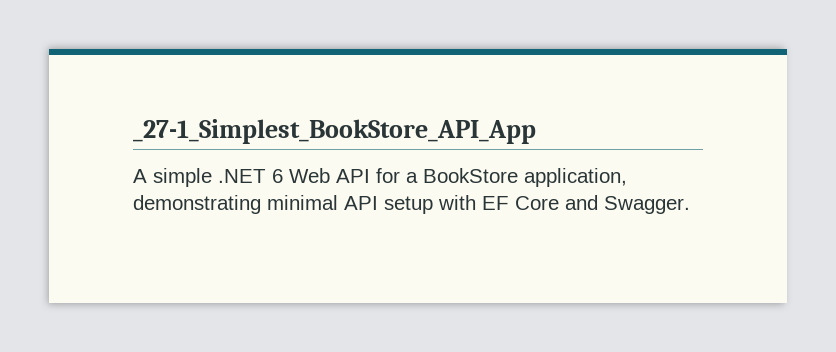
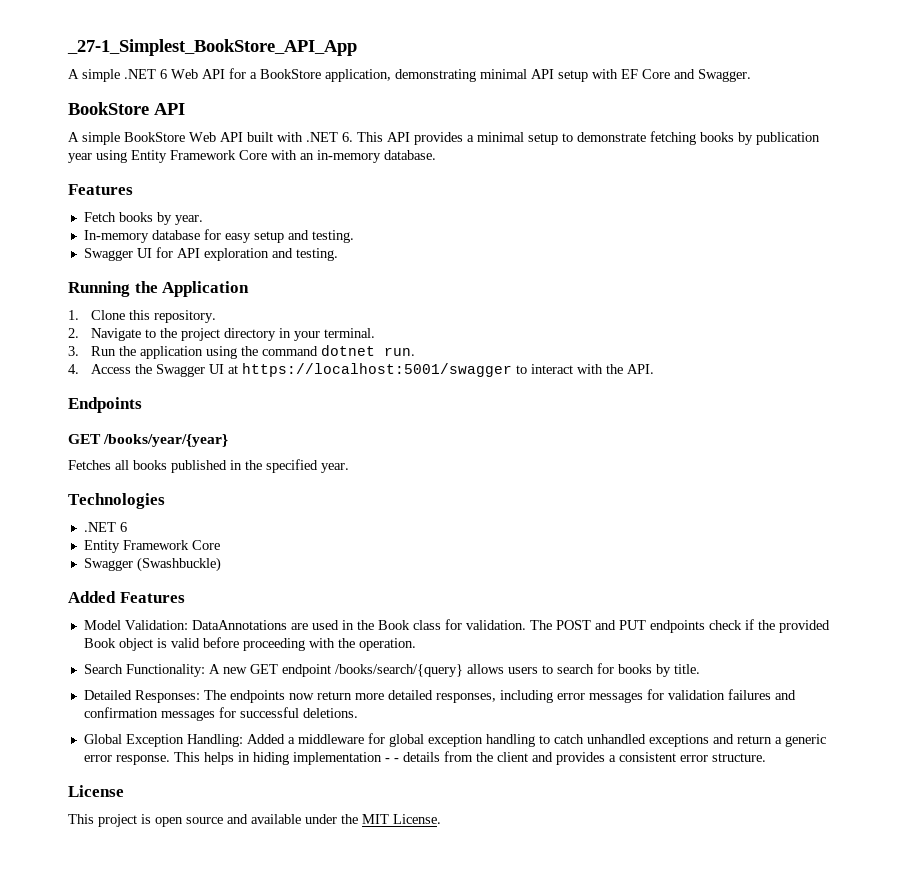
+ BookStore API
+ A simple BookStore Web API built with .NET 6. This API provides a minimal setup to demonstrate fetching books by publication year using Entity Framework Core with an in-memory database.
+ Features
+ Fetch books by year.
+ In-memory database for easy setup and testing.
+ Swagger UI for API exploration and testing.
+ Running the Application
+ 1. Clone this repository.
+ 2. Navigate to the project directory in your terminal.
+ 3. Run the application using the command dotnet run.
+ 4. Access the Swagger UI at https://localhost:5001/swagger to interact with the API.
+ Endpoints
+ GET /books/year/{year}
+ Fetches all books published in the specified year.
+ Technologies
+ .NET 6
+ Entity Framework Core
+ Swagger (Swashbuckle)
+ Added Features
+ Model Validation: DataAnnotations are used in the Book class for validation. The POST and PUT endpoints check if the provided Book object is valid before proceeding with the operation.
+ Search Functionality: A new GET endpoint /books/search/{query} allows users to search for books by title.
+ Detailed Responses: The endpoints now return more detailed responses, including error messages for validation failures and confirmation messages for successful deletions.
+ Global Exception Handling: Added a middleware for global exception handling to catch unhandled exceptions and return a generic error response. This helps in hiding implementation - - details from the client and provides a consistent error structure.
+ License
+ This project is open source and available under the MIT License.

